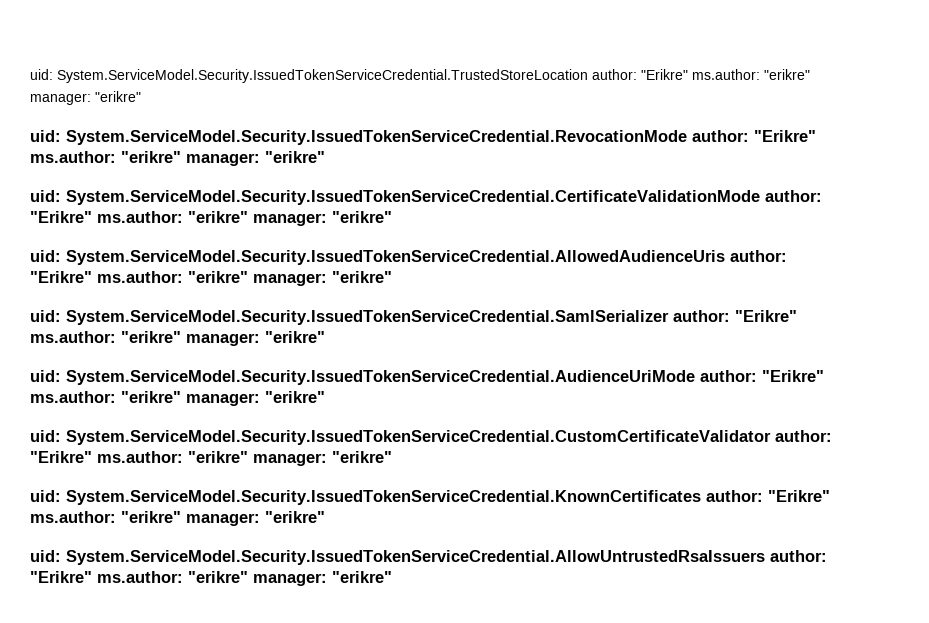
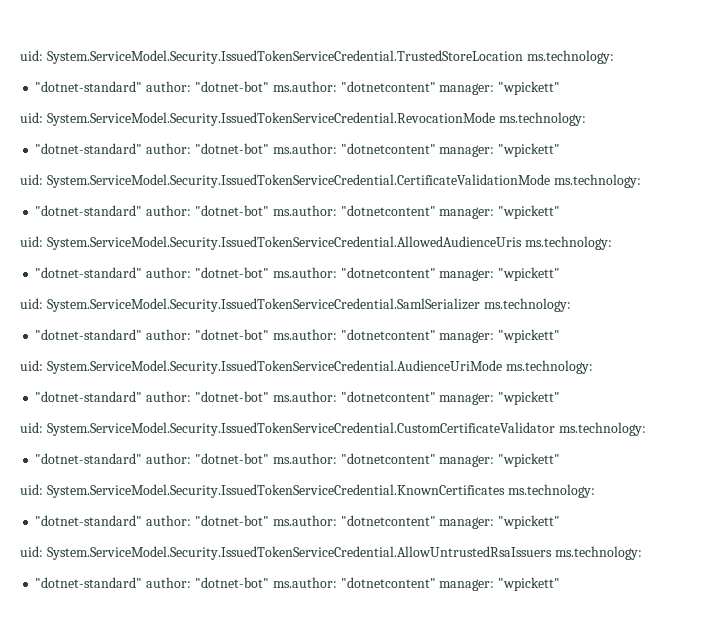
- uid: System.ServiceModel.Security.IssuedTokenServiceCredential.TrustedStoreLocation author: "Erikre" ms.author: "erikre" manager: "erikre"
- uid: System.ServiceModel.Security.IssuedTokenServiceCredential.RevocationMode author: "Erikre" ms.author: "erikre" manager: "erikre"
- uid: System.ServiceModel.Security.IssuedTokenServiceCredential.CertificateValidationMode author: "Erikre" ms.author: "erikre" manager: "erikre"
- uid: System.ServiceModel.Security.IssuedTokenServiceCredential.AllowedAudienceUris author: "Erikre" ms.author: "erikre" manager: "erikre"
- uid: System.ServiceModel.Security.IssuedTokenServiceCredential.SamlSerializer author: "Erikre" ms.author: "erikre" manager: "erikre"
- uid: System.ServiceModel.Security.IssuedTokenServiceCredential.AudienceUriMode author: "Erikre" ms.author: "erikre" manager: "erikre"
- uid: System.ServiceModel.Security.IssuedTokenServiceCredential.CustomCertificateValidator author: "Erikre" ms.author: "erikre" manager: "erikre"
- uid: System.ServiceModel.Security.IssuedTokenServiceCredential.KnownCertificates author: "Erikre" ms.author: "erikre" manager: "erikre"
- uid: System.ServiceModel.Security.IssuedTokenServiceCredential.AllowUntrustedRsaIssuers author: "Erikre" ms.author: "erikre" manager: "erikre"
+ uid: System.ServiceModel.Security.IssuedTokenServiceCredential.TrustedStoreLocation ms.technology:
+ "dotnet-standard" author: "dotnet-bot" ms.author: "dotnetcontent" manager: "wpickett"
+ uid: System.ServiceModel.Security.IssuedTokenServiceCredential.RevocationMode ms.technology:
+ "dotnet-standard" author: "dotnet-bot" ms.author: "dotnetcontent" manager: "wpickett"
+ uid: System.ServiceModel.Security.IssuedTokenServiceCredential.CertificateValidationMode ms.technology:
+ "dotnet-standard" author: "dotnet-bot" ms.author: "dotnetcontent" manager: "wpickett"
+ uid: System.ServiceModel.Security.IssuedTokenServiceCredential.AllowedAudienceUris ms.technology:
+ "dotnet-standard" author: "dotnet-bot" ms.author: "dotnetcontent" manager: "wpickett"
+ uid: System.ServiceModel.Security.IssuedTokenServiceCredential.SamlSerializer ms.technology:
+ "dotnet-standard" author: "dotnet-bot" ms.author: "dotnetcontent" manager: "wpickett"
+ uid: System.ServiceModel.Security.IssuedTokenServiceCredential.AudienceUriMode ms.technology:
+ "dotnet-standard" author: "dotnet-bot" ms.author: "dotnetcontent" manager: "wpickett"
+ uid: System.ServiceModel.Security.IssuedTokenServiceCredential.CustomCertificateValidator ms.technology:
+ "dotnet-standard" author: "dotnet-bot" ms.author: "dotnetcontent" manager: "wpickett"
+ uid: System.ServiceModel.Security.IssuedTokenServiceCredential.KnownCertificates ms.technology:
+ "dotnet-standard" author: "dotnet-bot" ms.author: "dotnetcontent" manager: "wpickett"
+ uid: System.ServiceModel.Security.IssuedTokenServiceCredential.AllowUntrustedRsaIssuers ms.technology:
+ "dotnet-standard" author: "dotnet-bot" ms.author: "dotnetcontent" manager: "wpickett"

